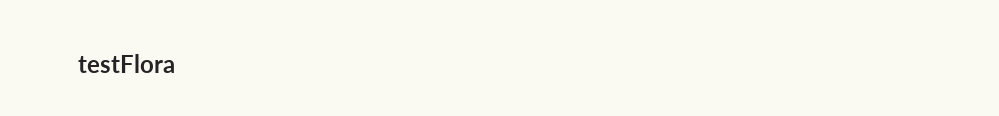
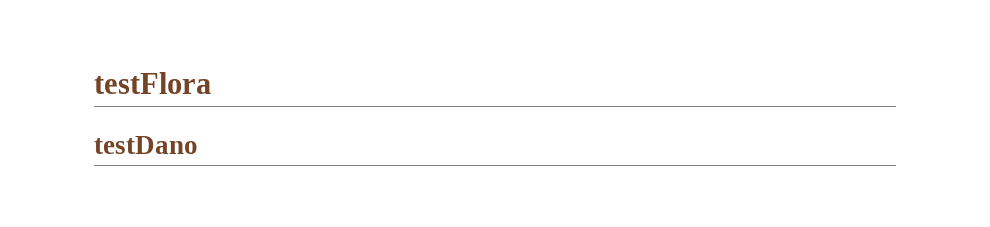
+ testDano

